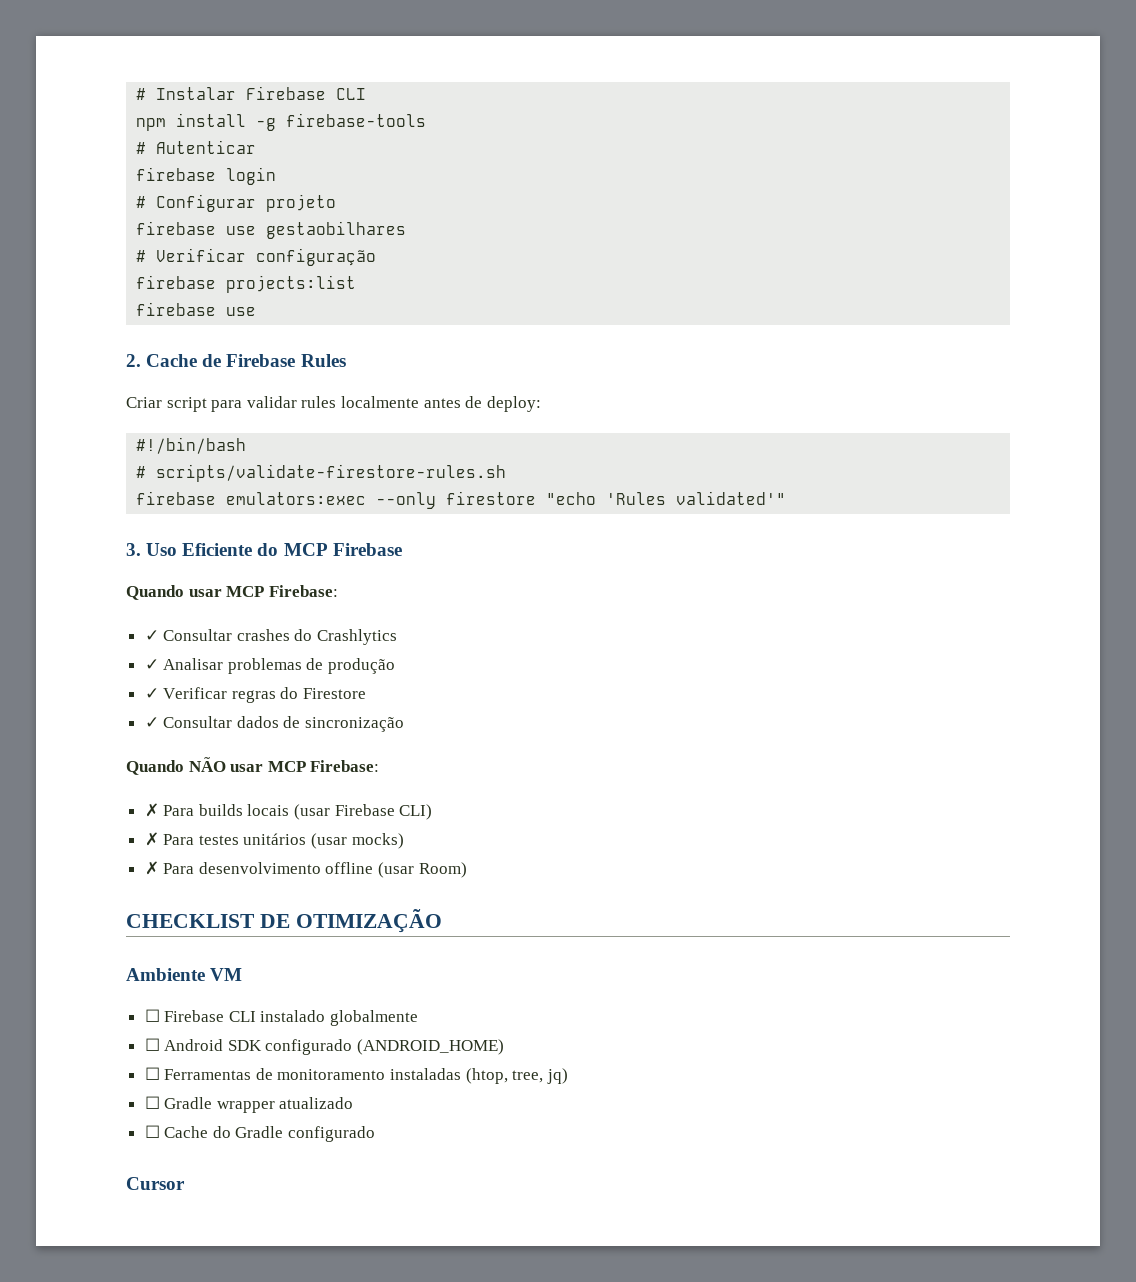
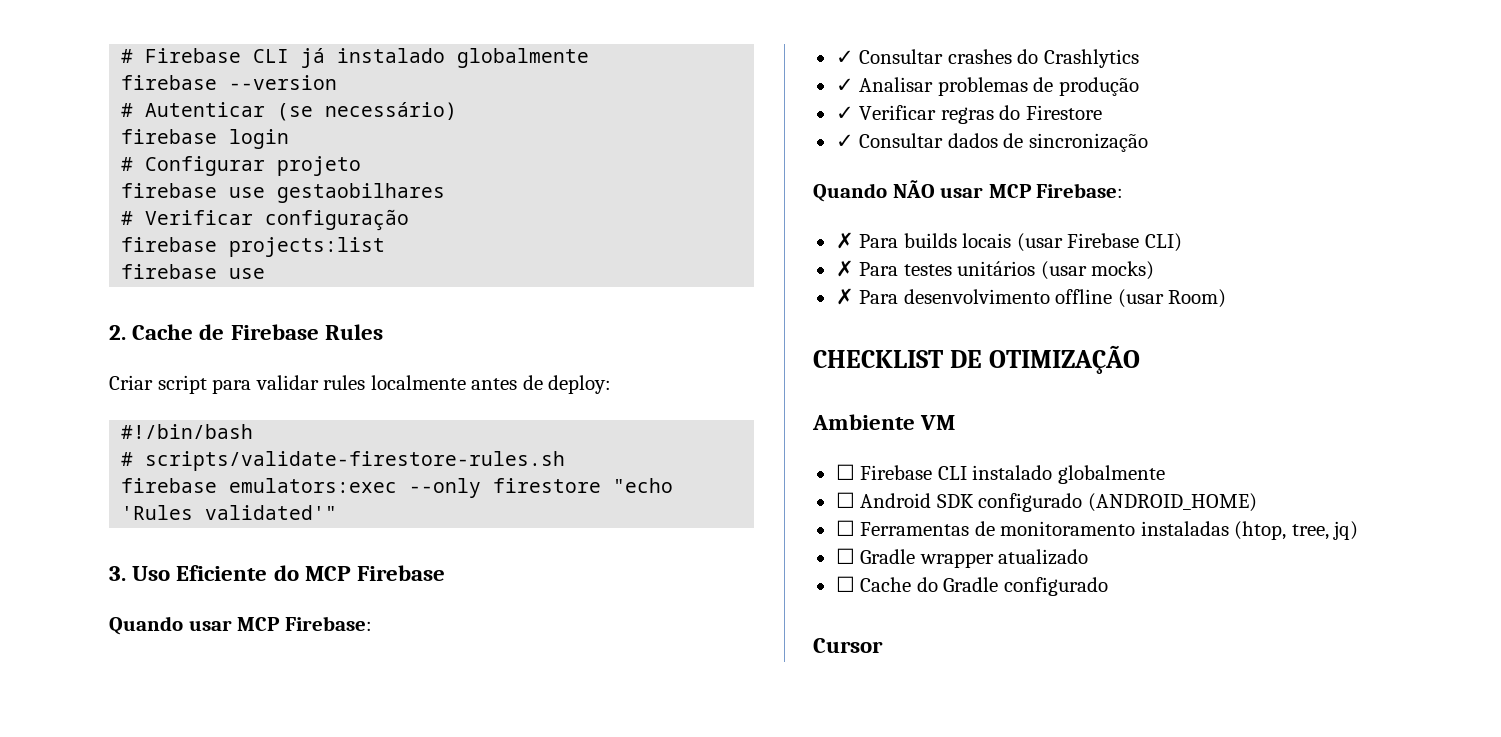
- # Instalar Firebase CLI
- npm install -g firebase-tools
+ # Firebase CLI já instalado globalmente
+ firebase --version
- # Autenticar
+ # Autenticar (se necessário)

